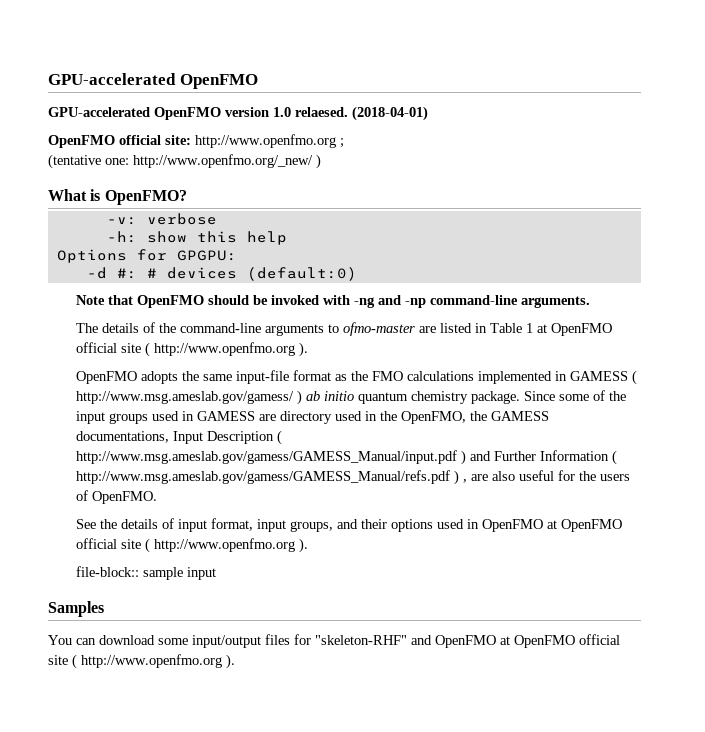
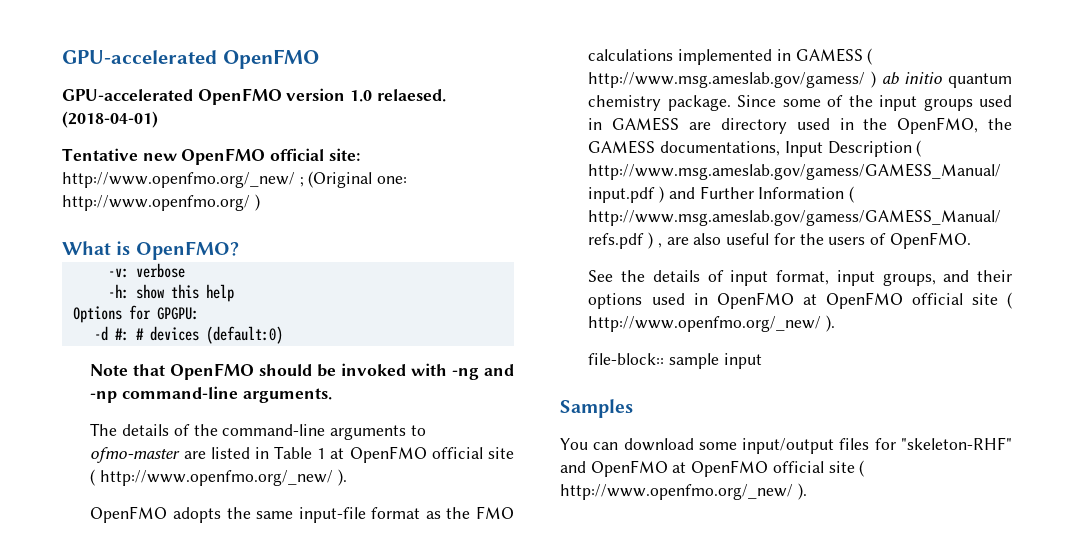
- OpenFMO official site: http://www.openfmo.org ;
- (tentative one: http://www.openfmo.org/_new/ )
+ Tentative new OpenFMO official site: http://www.openfmo.org/_new/ ; (Original one: http://www.openfmo.org/ )
- The details of the command-line arguments to ofmo-master are listed in Table 1 at OpenFMO official site ( http://www.openfmo.org ).
+ The details of the command-line arguments to ofmo-master are listed in Table 1 at OpenFMO official site ( http://www.openfmo.org/_new/ ).
- See the details of input format, input groups, and their options used in OpenFMO at OpenFMO official site ( http://www.openfmo.org ).
+ See the details of input format, input groups, and their options used in OpenFMO at OpenFMO official site ( http://www.openfmo.org/_new/ ).
- You can download some input/output files for "skeleton-RHF" and OpenFMO at OpenFMO official site ( http://www.openfmo.org ).
+ You can download some input/output files for "skeleton-RHF" and OpenFMO at OpenFMO official site ( http://www.openfmo.org/_new/ ).

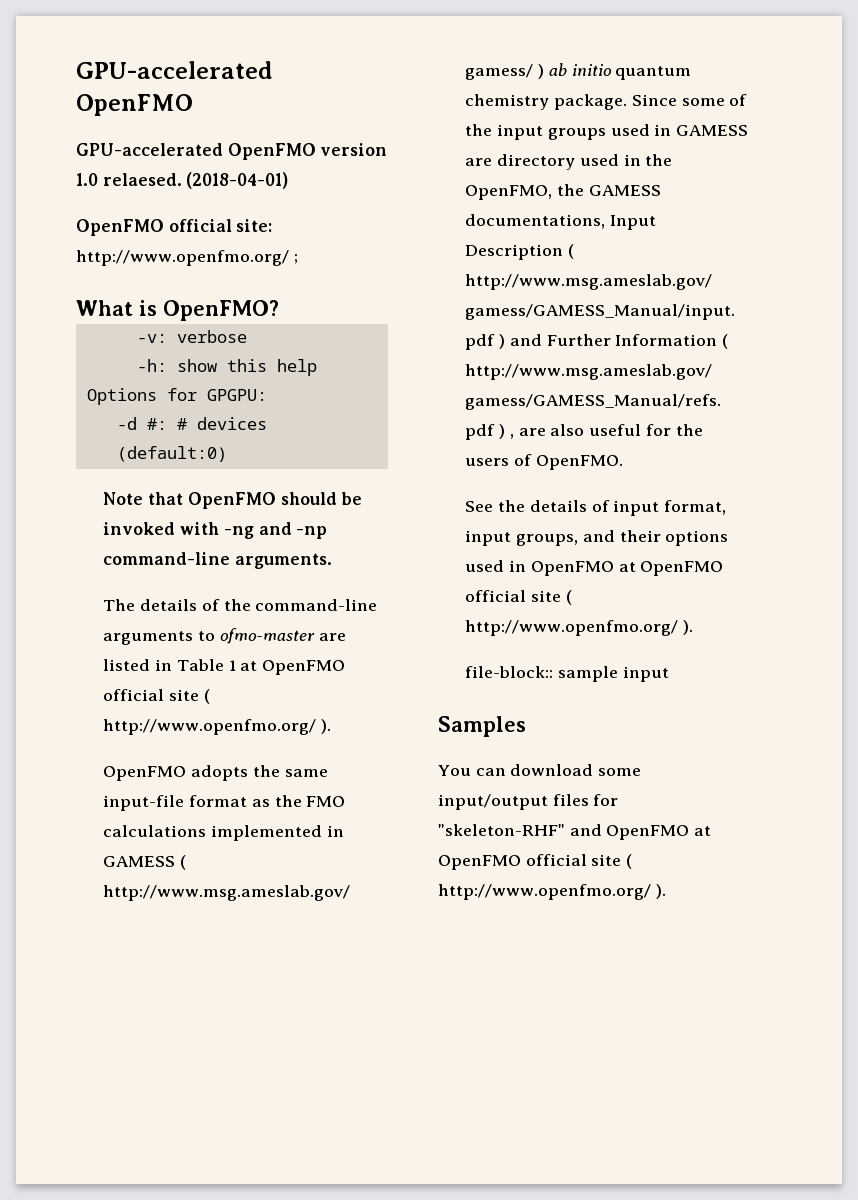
- Tentative new OpenFMO official site: http://www.openfmo.org/_new/ ; (Original one: http://www.openfmo.org/ )
+ OpenFMO official site: http://www.openfmo.org/ ;
- The details of the command-line arguments to ofmo-master are listed in Table 1 at OpenFMO official site ( http://www.openfmo.org/_new/ ).
+ The details of the command-line arguments to ofmo-master are listed in Table 1 at OpenFMO official site ( http://www.openfmo.org/ ).
- See the details of input format, input groups, and their options used in OpenFMO at OpenFMO official site ( http://www.openfmo.org/_new/ ).
+ See the details of input format, input groups, and their options used in OpenFMO at OpenFMO official site ( http://www.openfmo.org/ ).
- You can download some input/output files for "skeleton-RHF" and OpenFMO at OpenFMO official site ( http://www.openfmo.org/_new/ ).
+ You can download some input/output files for "skeleton-RHF" and OpenFMO at OpenFMO official site ( http://www.openfmo.org/ ).

